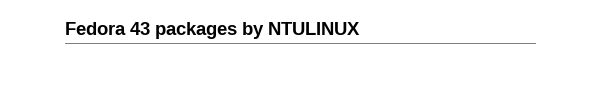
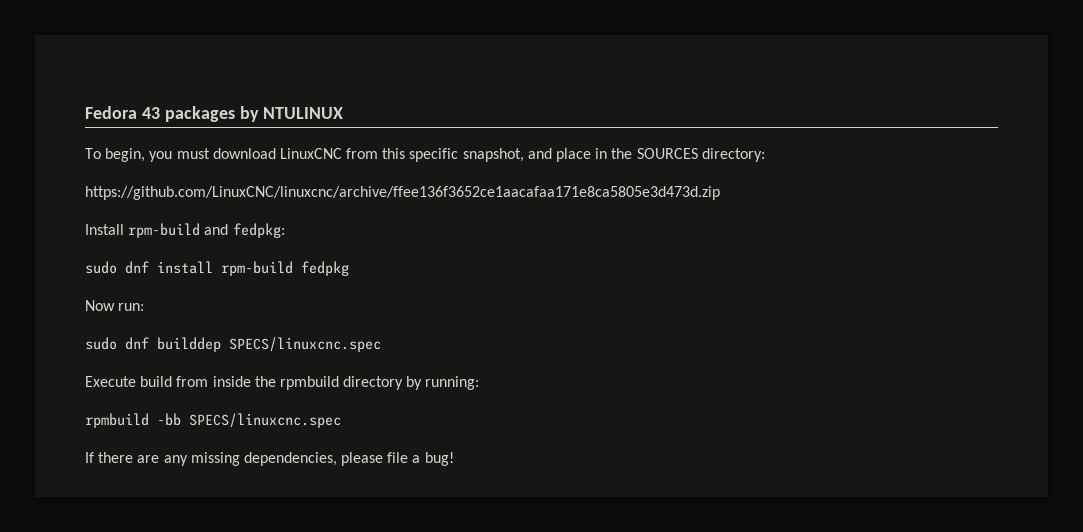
+ To begin, you must download LinuxCNC from this specific snapshot, and place in the SOURCES directory:
+ https://github.com/LinuxCNC/linuxcnc/archive/ffee136f3652ce1aacafaa171e8ca5805e3d473d.zip
+ Install rpm-build and fedpkg:
+ sudo dnf install rpm-build fedpkg
+ Now run:
+ sudo dnf builddep SPECS/linuxcnc.spec
+ Execute build from inside the rpmbuild directory by running:
+ rpmbuild -bb SPECS/linuxcnc.spec
+ If there are any missing dependencies, please file a bug!

